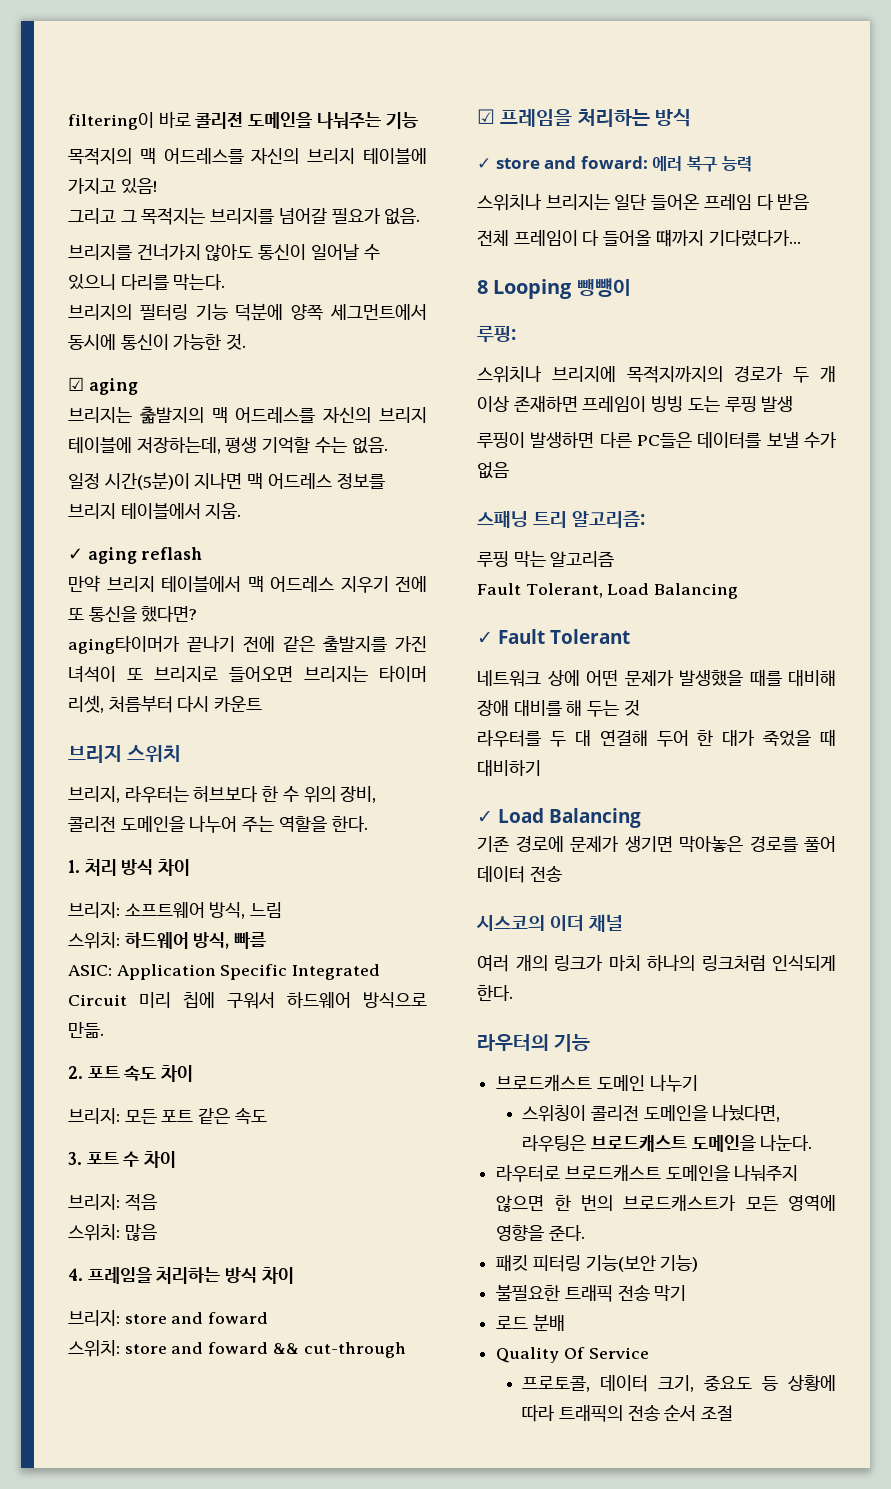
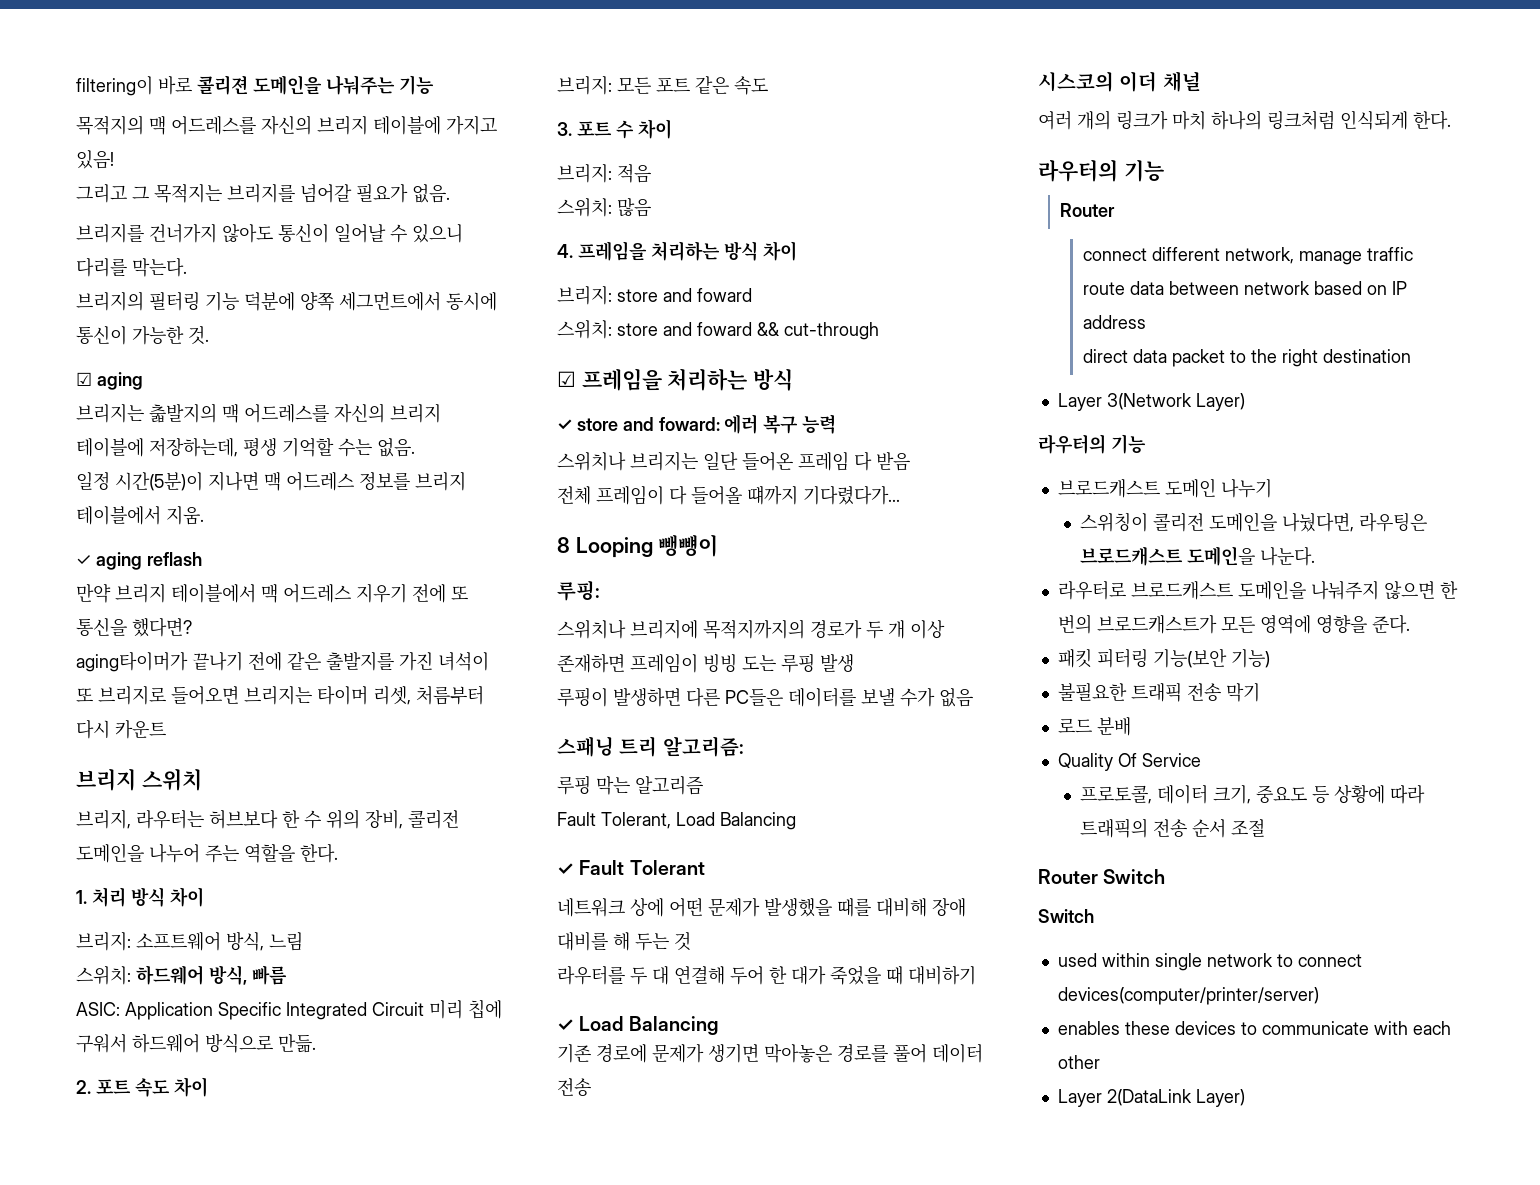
  여러 개의 링크가 마치 하나의 링크처럼 인식되게 한다.
+ 라우터의 기능
+ Router
+ connect different network, manage traffic
+ route data between network based on IP address
+ direct data packet to the right destination
+ Layer 3(Network Layer)
+ Router Switch
+ Switch
+ used within single network to connect devices(computer/printer/server)
+ enables these devices to communicate with each other
+ Layer 2(DataLink Layer)

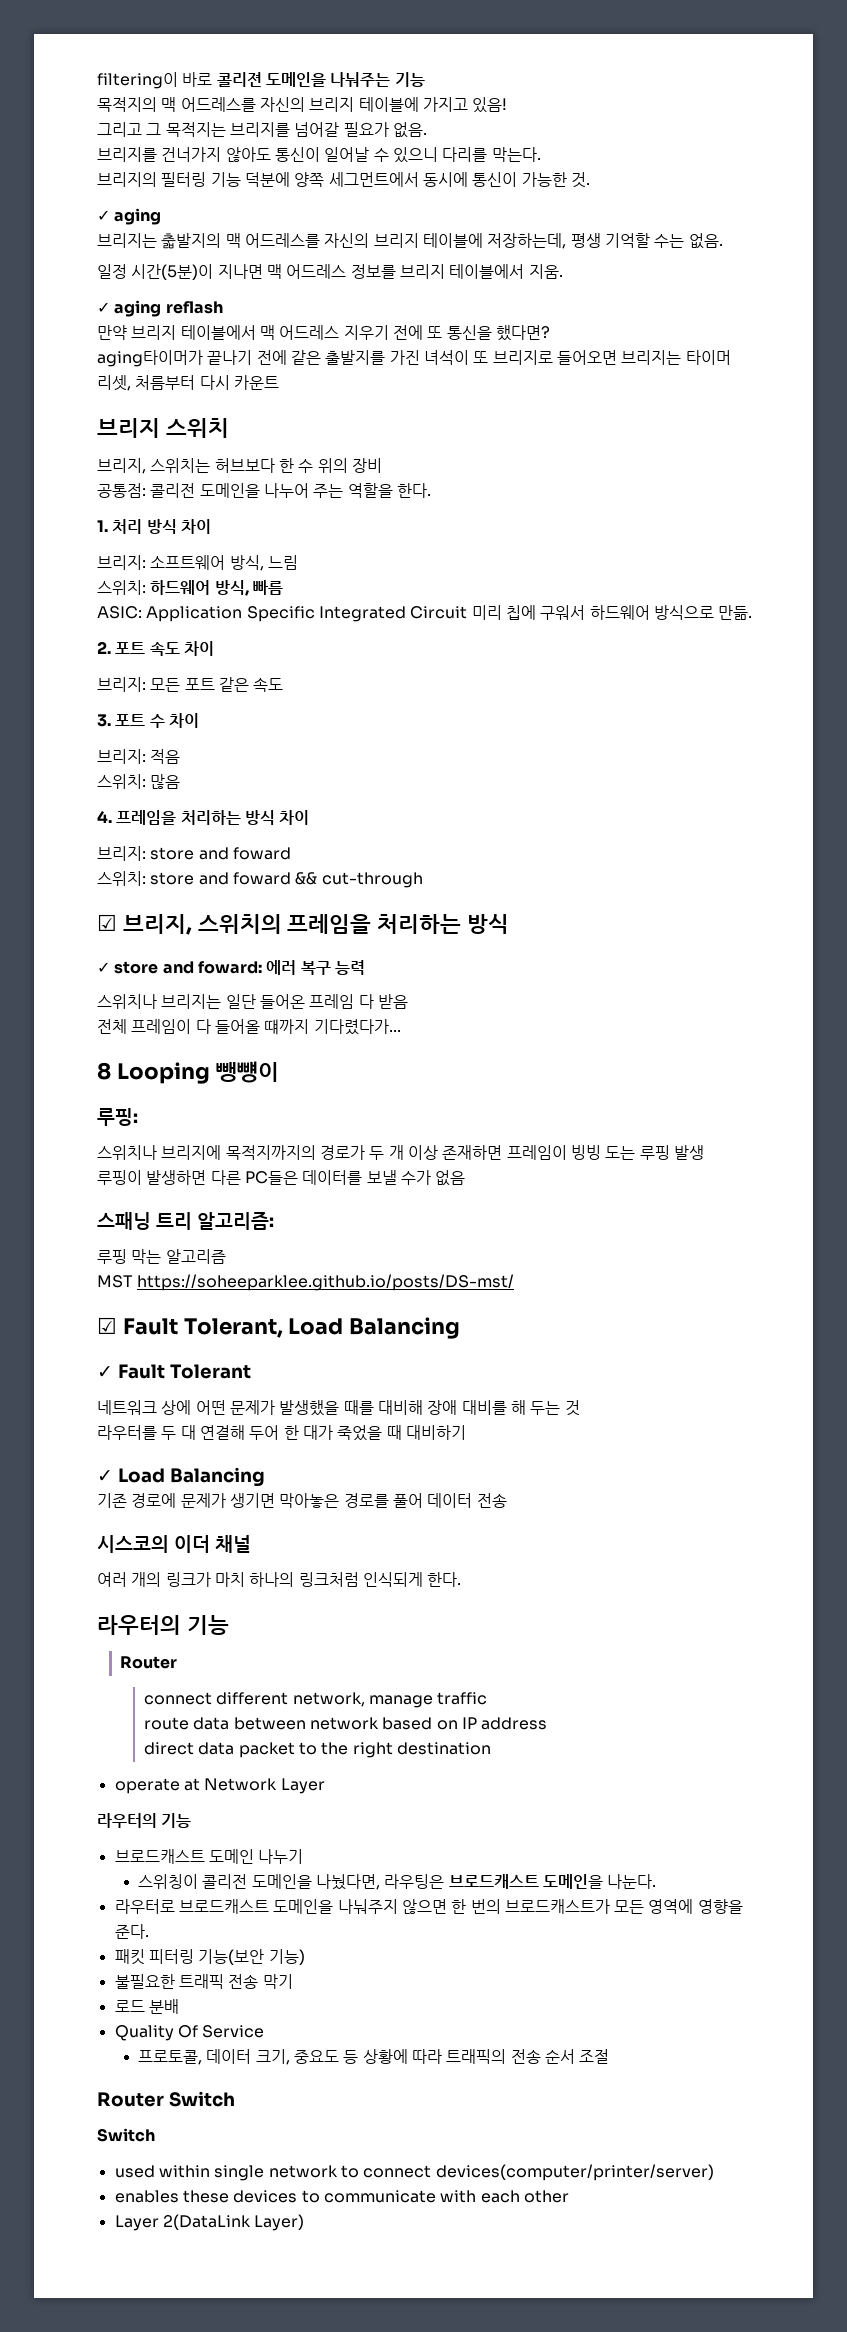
  브리지의 필터링 기능 덕분에 양쪽 세그먼트에서 동시에 통신이 가능한 것.
- ☑ aging
+ ✓ aging
- 브리지, 라우터는 허브보다 한 수 위의 장비, 콜리전 도메인을 나누어 주는 역할을 한다.
+ 브리지, 스위치는 허브보다 한 수 위의 장비
+ 공통점: 콜리전 도메인을 나누어 주는 역할을 한다.
- ☑ 프레임을 처리하는 방식
+ ☑ 브리지, 스위치의 프레임을 처리하는 방식
- Fault Tolerant, Load Balancing
+ MST https://soheeparklee.github.io/posts/DS-mst/
+ ☑ Fault Tolerant, Load Balancing
- Layer 3(Network Layer)
+ operate at Network Layer

